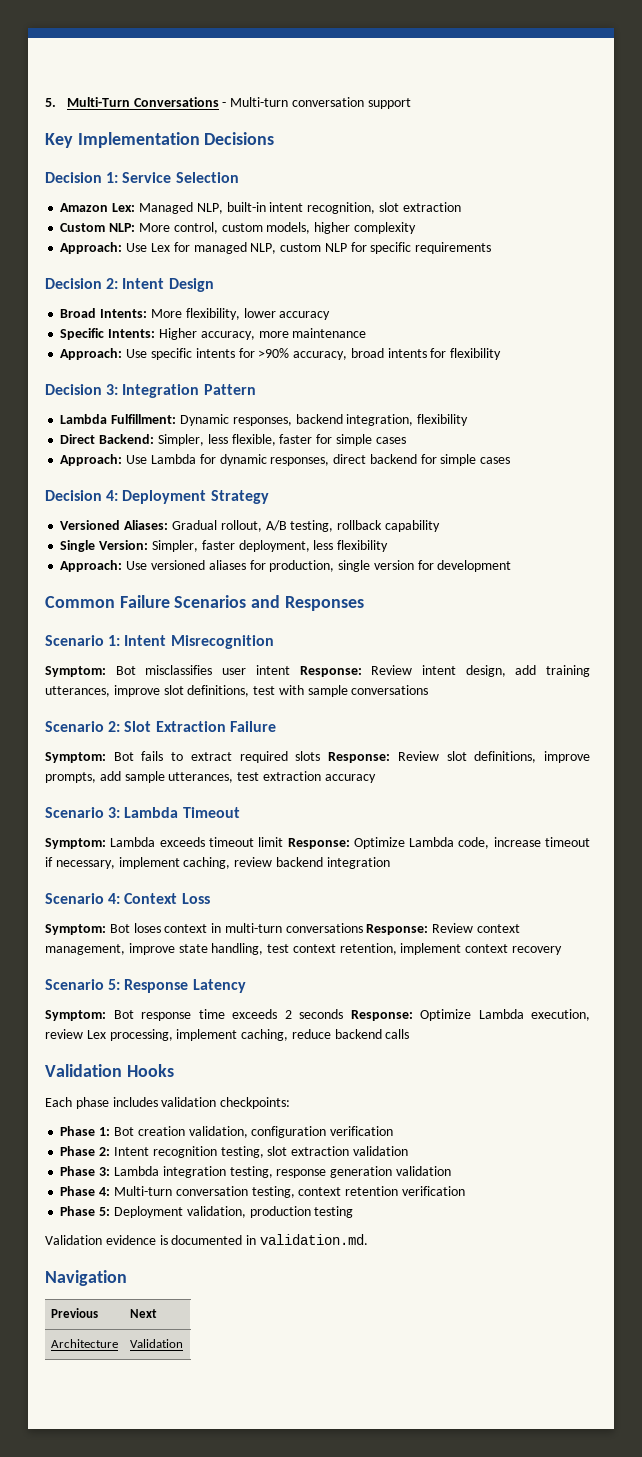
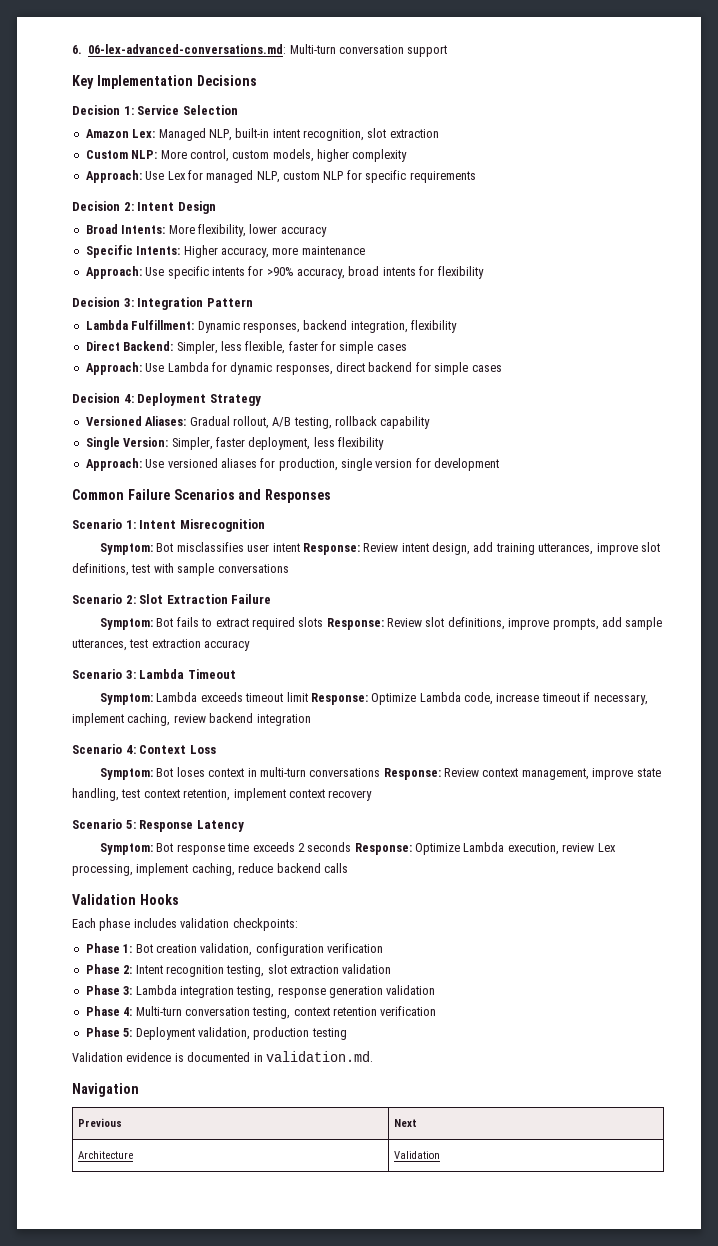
- 5. Multi-Turn Conversations - Multi-turn conversation support
+ 6. 06-lex-advanced-conversations.md: Multi-turn conversation support

